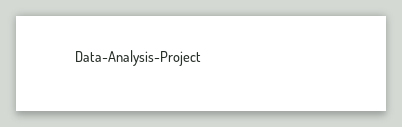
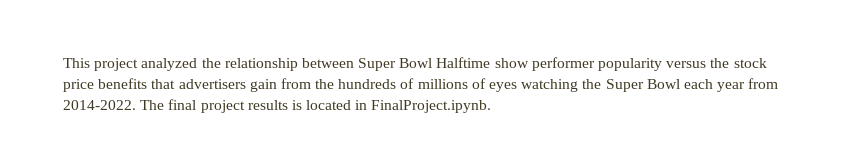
- Data-Analysis-Project
+ This project analyzed the relationship between Super Bowl Halftime show performer popularity versus the stock price benefits that advertisers gain from the hundreds of millions of eyes watching the Super Bowl each year from 2014-2022. The final project results is located in FinalProject.ipynb.

